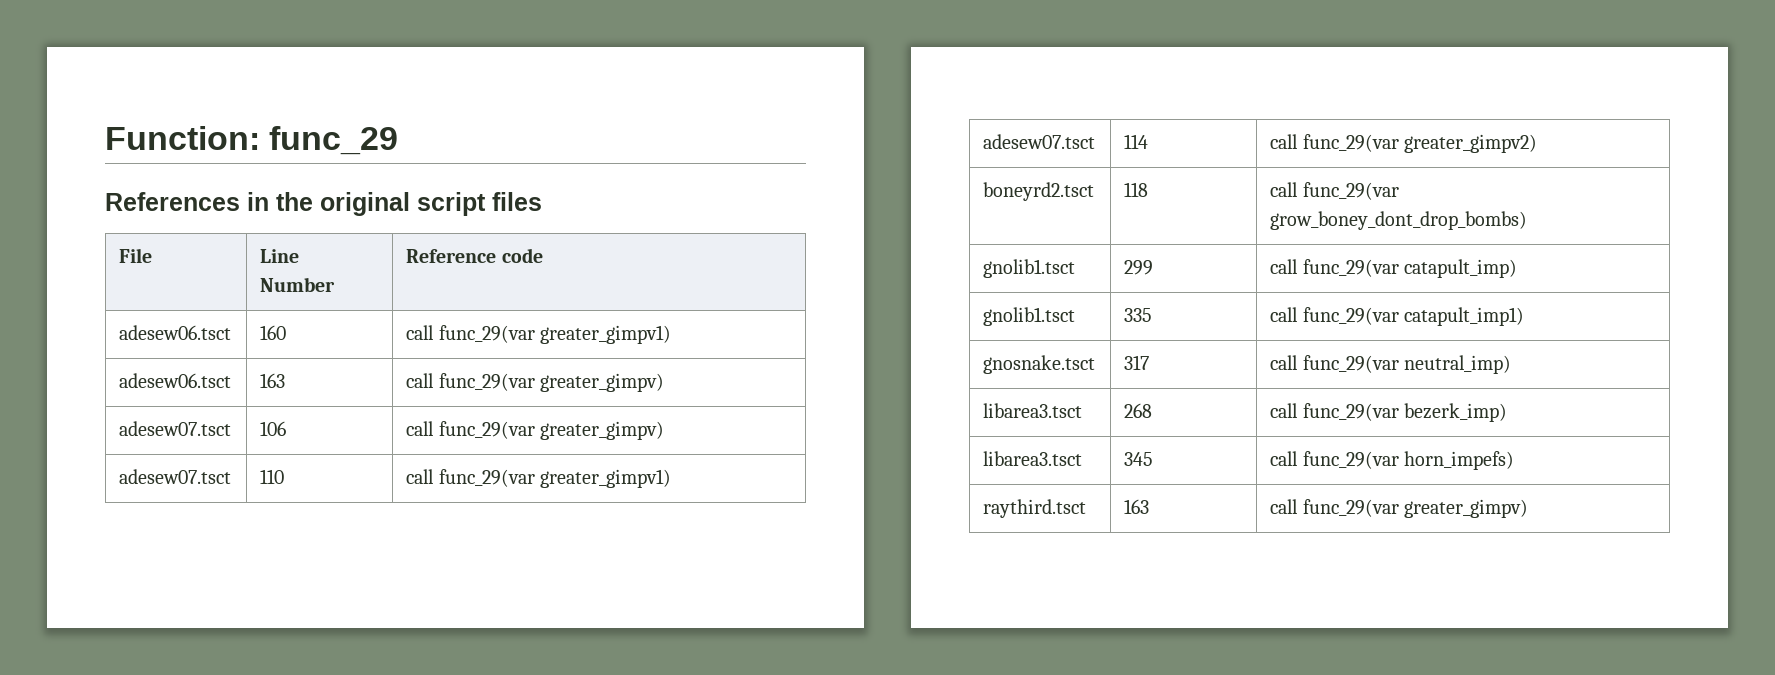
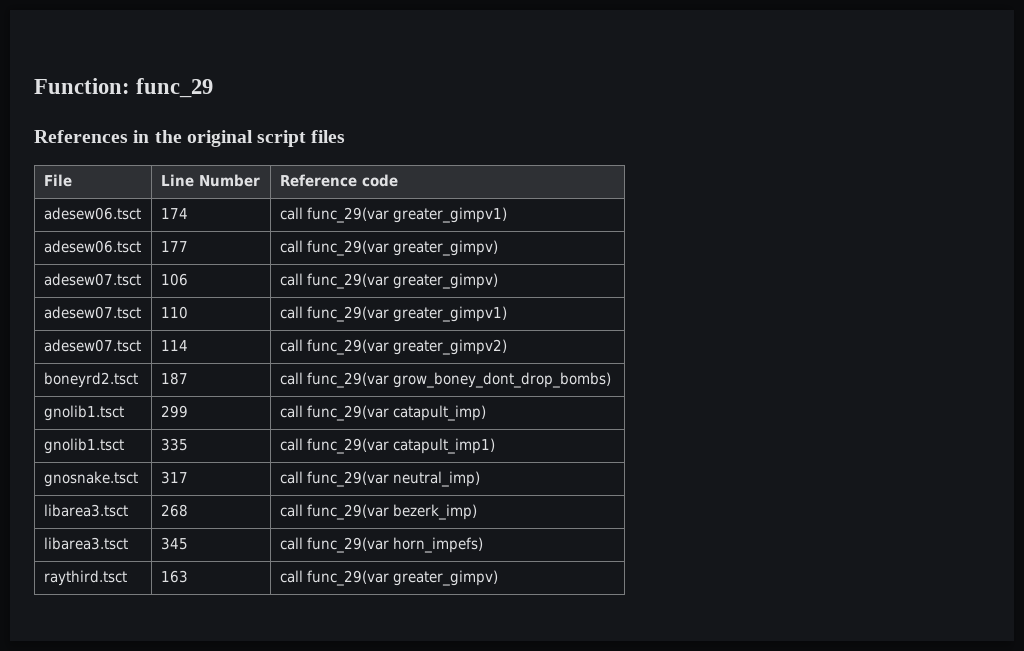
- adesew06.tsct | 160 | call func_29(var greater_gimpv1)
+ adesew06.tsct | 174 | call func_29(var greater_gimpv1)
- adesew06.tsct | 163 | call func_29(var greater_gimpv)
+ adesew06.tsct | 177 | call func_29(var greater_gimpv)
- boneyrd2.tsct | 118 | call func_29(var grow_boney_dont_drop_bombs)
+ boneyrd2.tsct | 187 | call func_29(var grow_boney_dont_drop_bombs)

